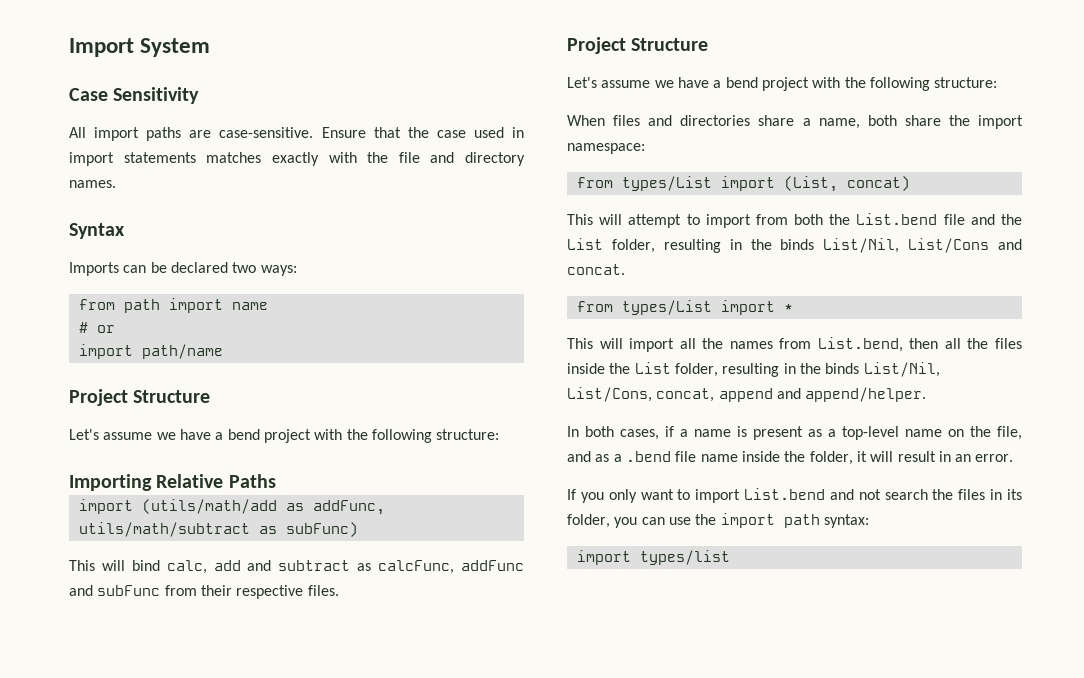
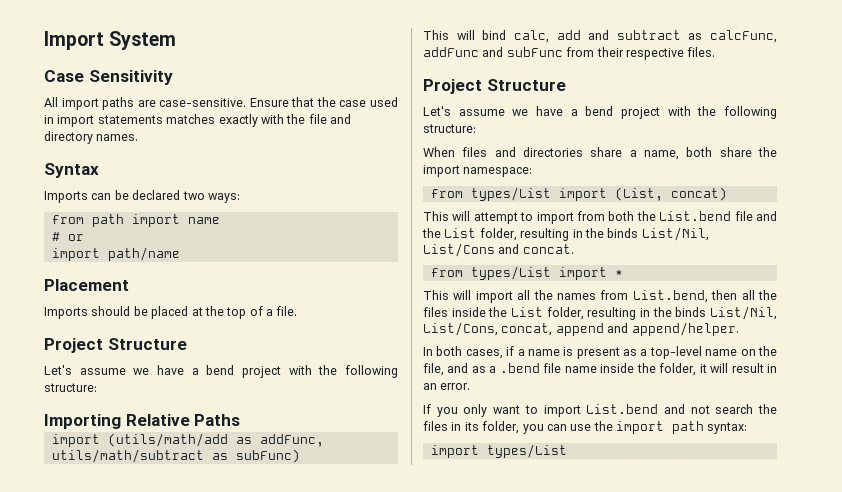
+ Placement
+ Imports should be placed at the top of a file.
- import types/list
+ import types/List

